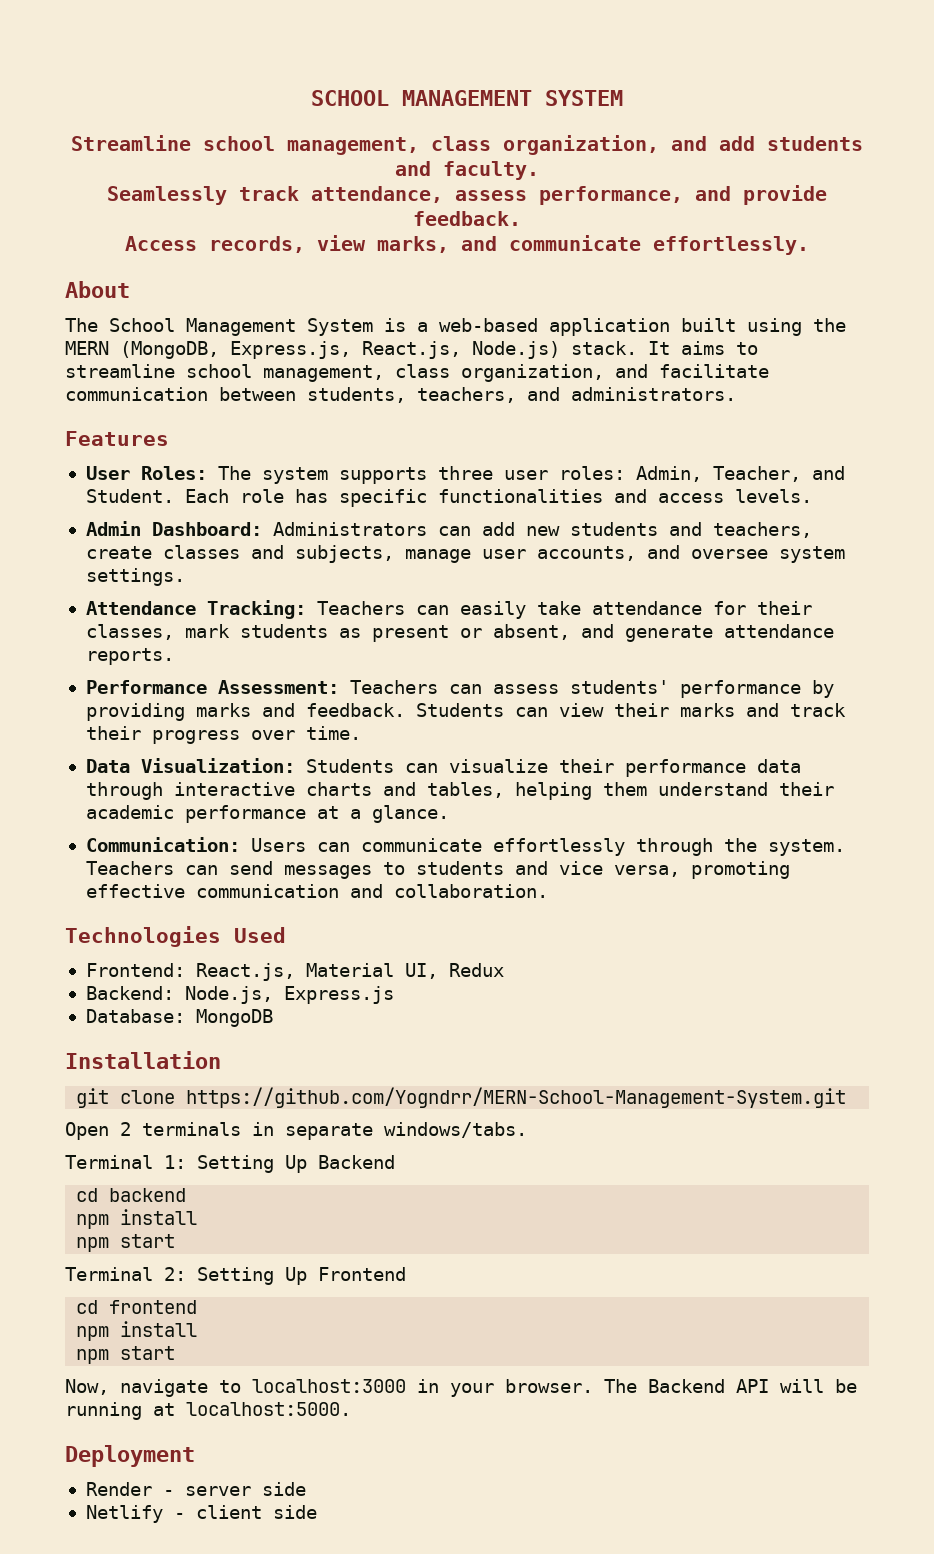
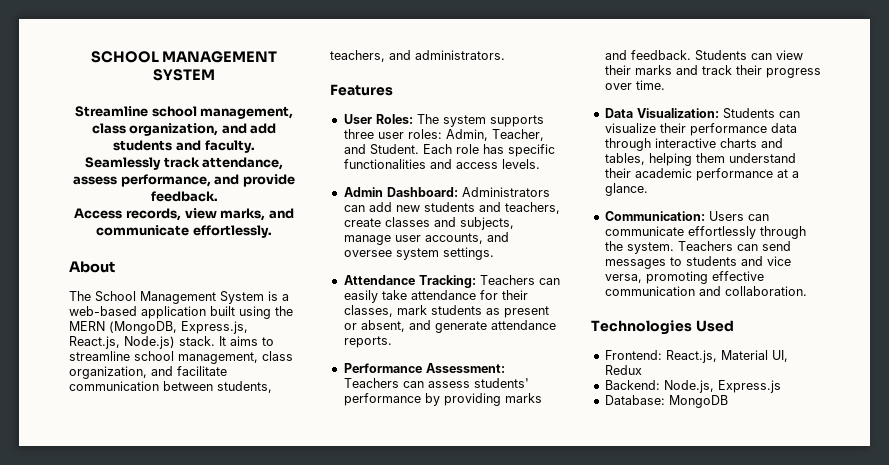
- Installation
- git clone https://github.com/Yogndrr/MERN-School-Management-System.git
- Open 2 terminals in separate windows/tabs.
- Terminal 1: Setting Up Backend
- cd backend
- npm install
- npm start
- Terminal 2: Setting Up Frontend
- cd frontend
- npm install
- npm start
- Now, navigate to localhost:3000 in your browser. The Backend API will be running at localhost:5000.
- Deployment
- Render - server side
- Netlify - client side

